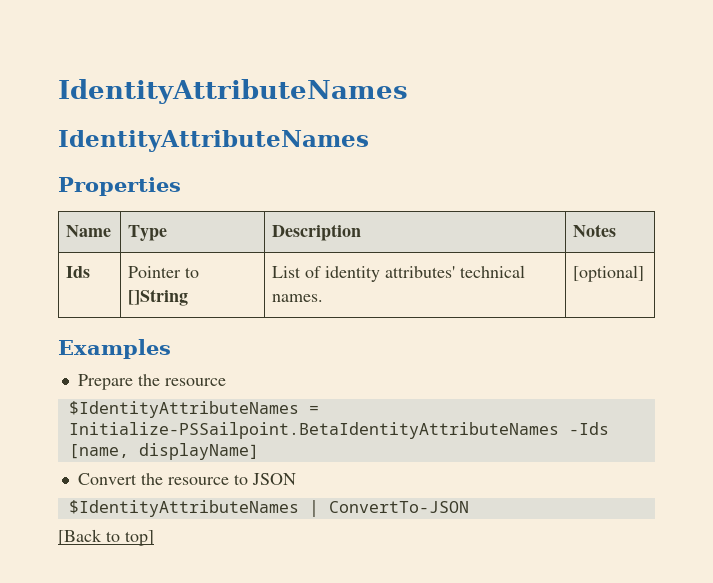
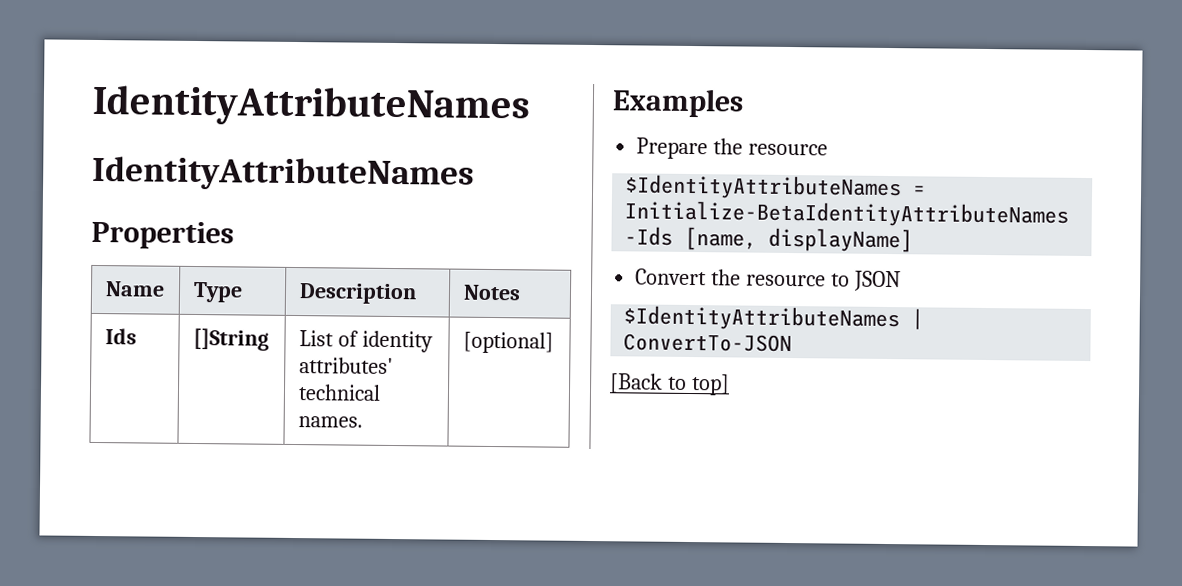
- Ids | Pointer to []String | List of identity attributes' technical names. | [optional]
+ Ids | []String | List of identity attributes' technical names. | [optional]
- $IdentityAttributeNames = Initialize-PSSailpoint.BetaIdentityAttributeNames -Ids [name, displayName]
+ $IdentityAttributeNames = Initialize-BetaIdentityAttributeNames -Ids [name, displayName]

